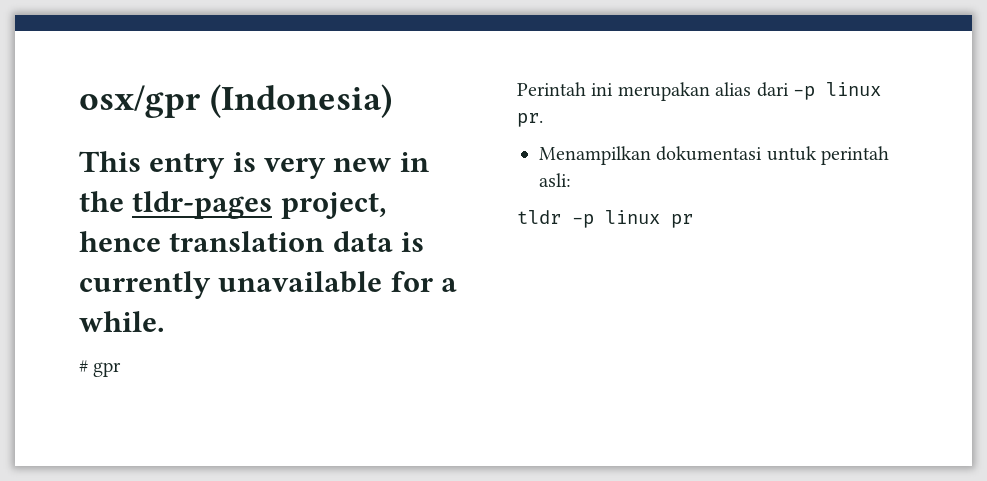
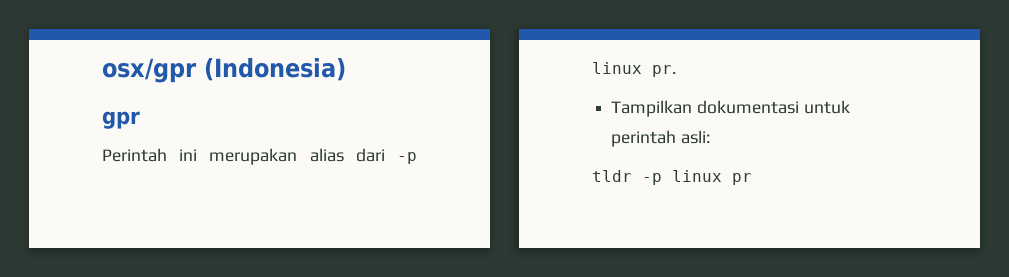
- This entry is very new in the tldr-pages project, hence translation data is currently unavailable for a while.
- # gpr
+ gpr
- Menampilkan dokumentasi untuk perintah asli:
+ Tampilkan dokumentasi untuk perintah asli:

